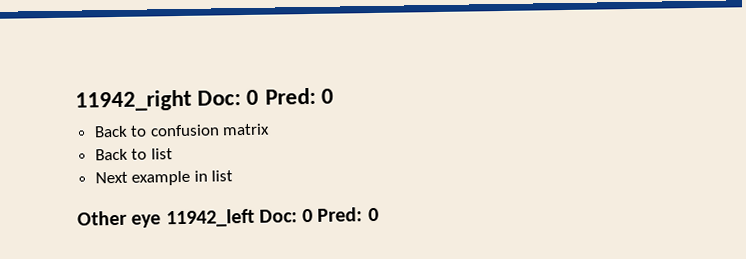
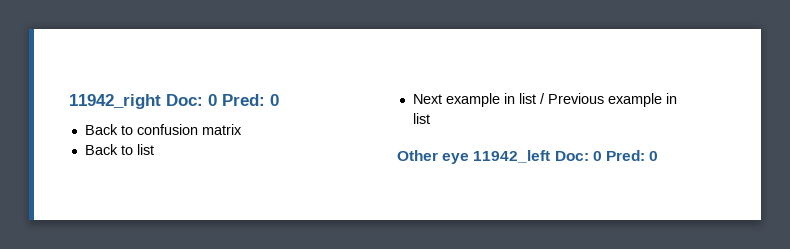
- Next example in list
+ Next example in list / Previous example in list

